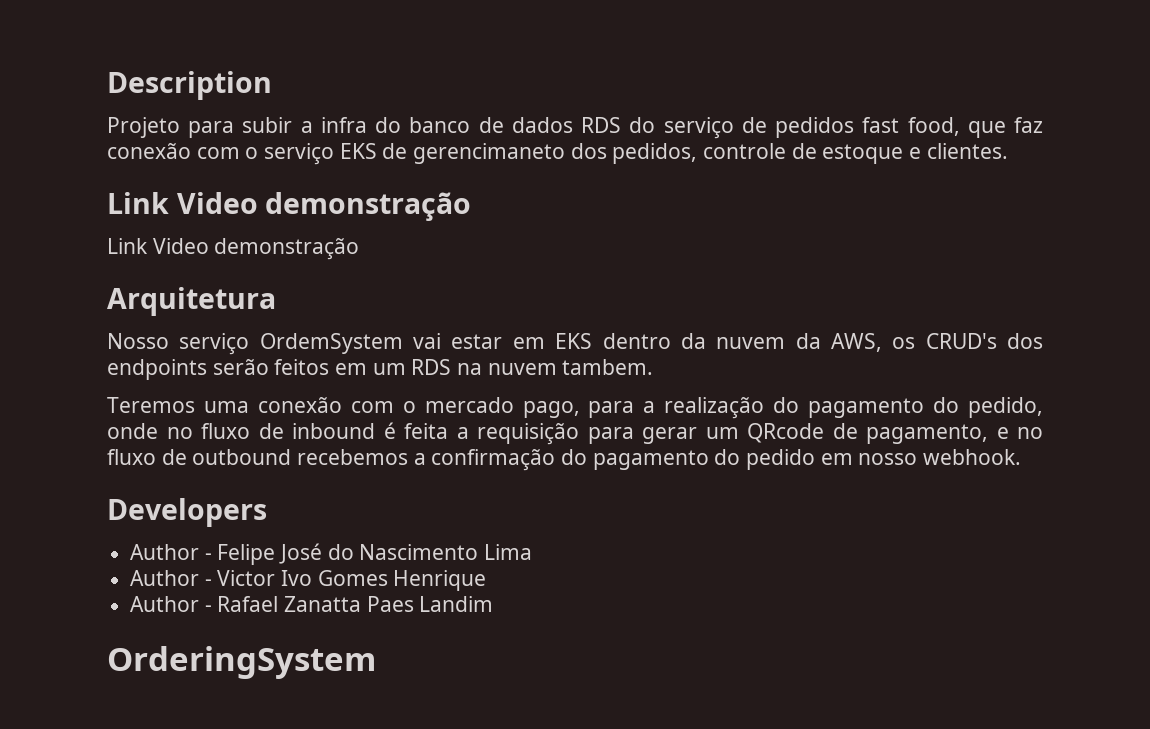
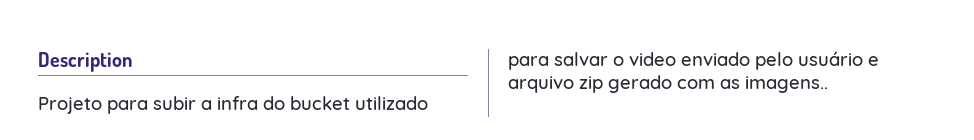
- Projeto para subir a infra do banco de dados RDS do serviço de pedidos fast food, que faz conexão com o serviço EKS de gerencimaneto dos pedidos, controle de estoque e clientes.
- Link Video demonstração
- Link Video demonstração
- Arquitetura
- Nosso serviço OrdemSystem vai estar em EKS dentro da nuvem da AWS, os CRUD's dos endpoints serão feitos em um RDS na nuvem tambem.
- Teremos uma conexão com o mercado pago, para a realização do pagamento do pedido, onde no fluxo de inbound é feita a requisição para gerar um QRcode de pagamento, e no fluxo de outbound recebemos a confirmação do pagamento do pedido em nosso webhook.
- Developers
- Author - Felipe José do Nascimento Lima
- Author - Victor Ivo Gomes Henrique
- Author - Rafael Zanatta Paes Landim
- OrderingSystem
+ Projeto para subir a infra do bucket utilizado para salvar o video enviado pelo usuário e arquivo zip gerado com as imagens..

